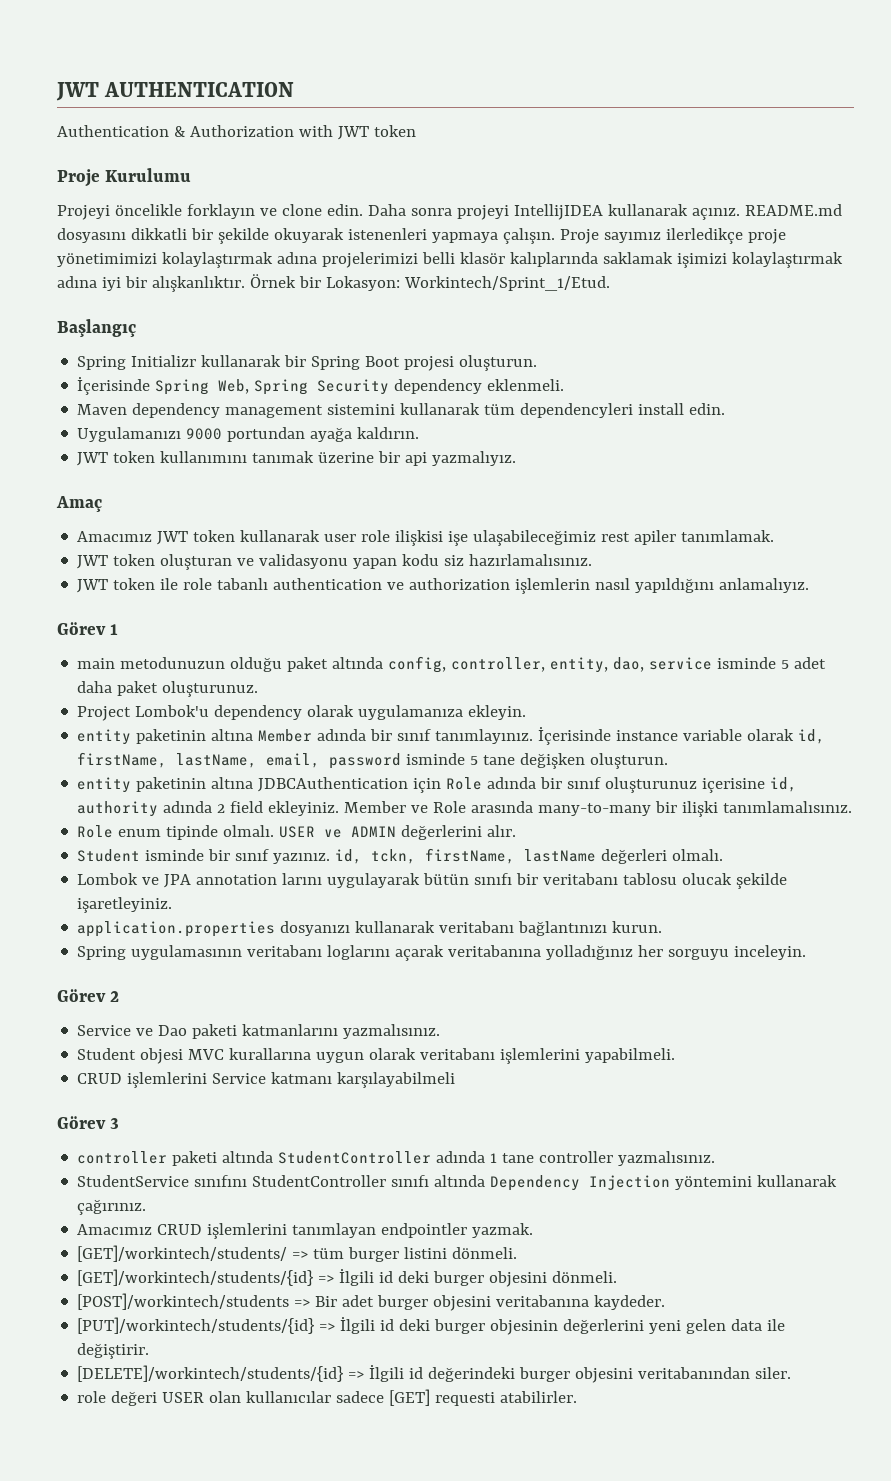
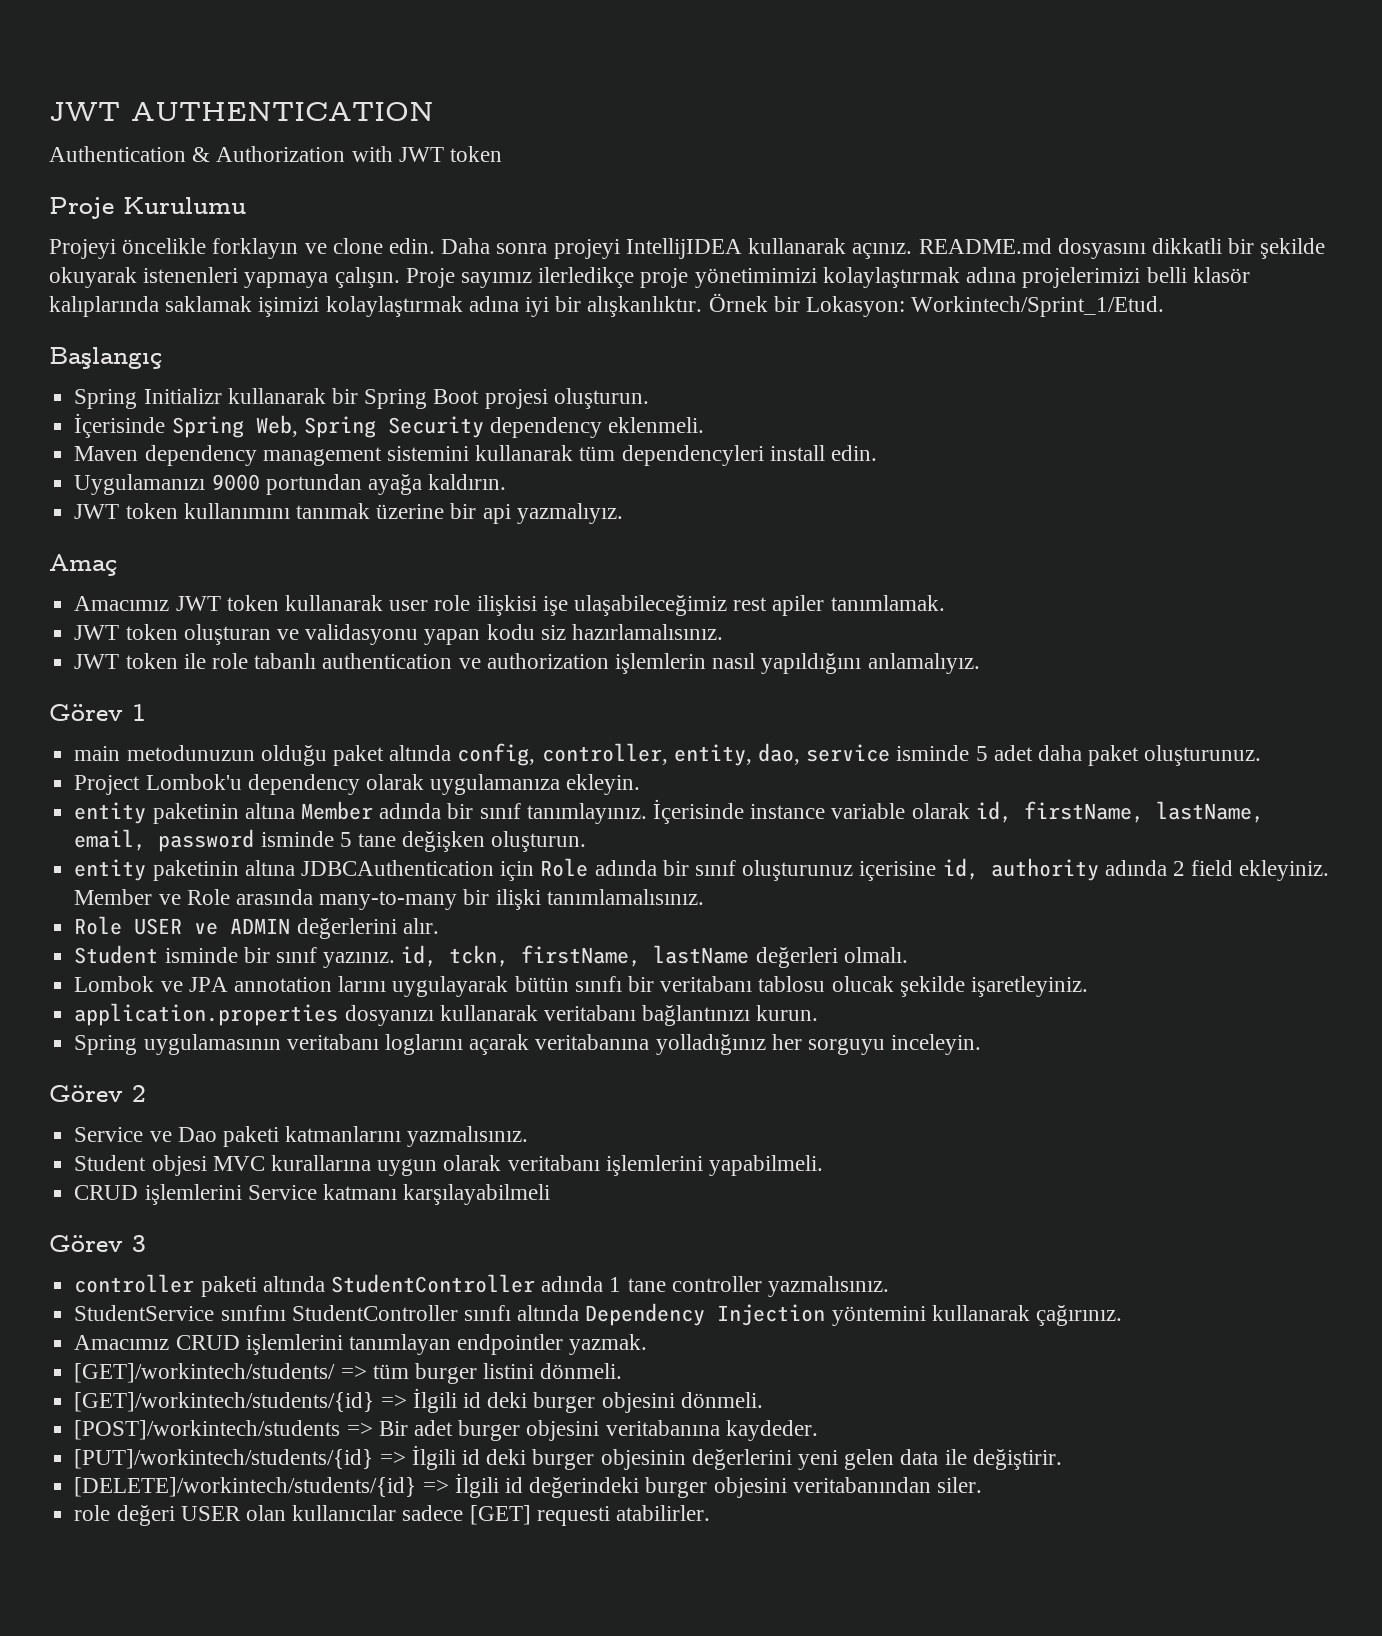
- Role enum tipinde olmalı. USER ve ADMIN değerlerini alır.
+ Role USER ve ADMIN değerlerini alır.

